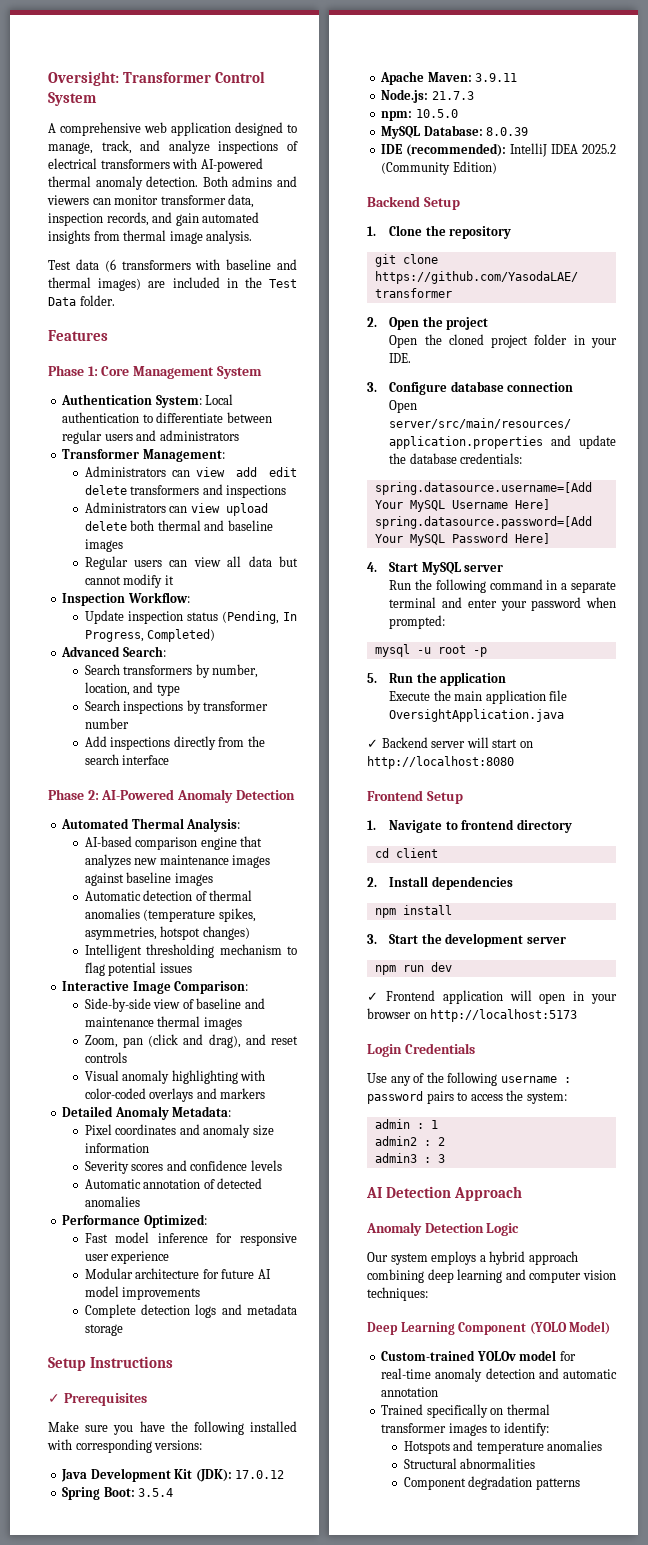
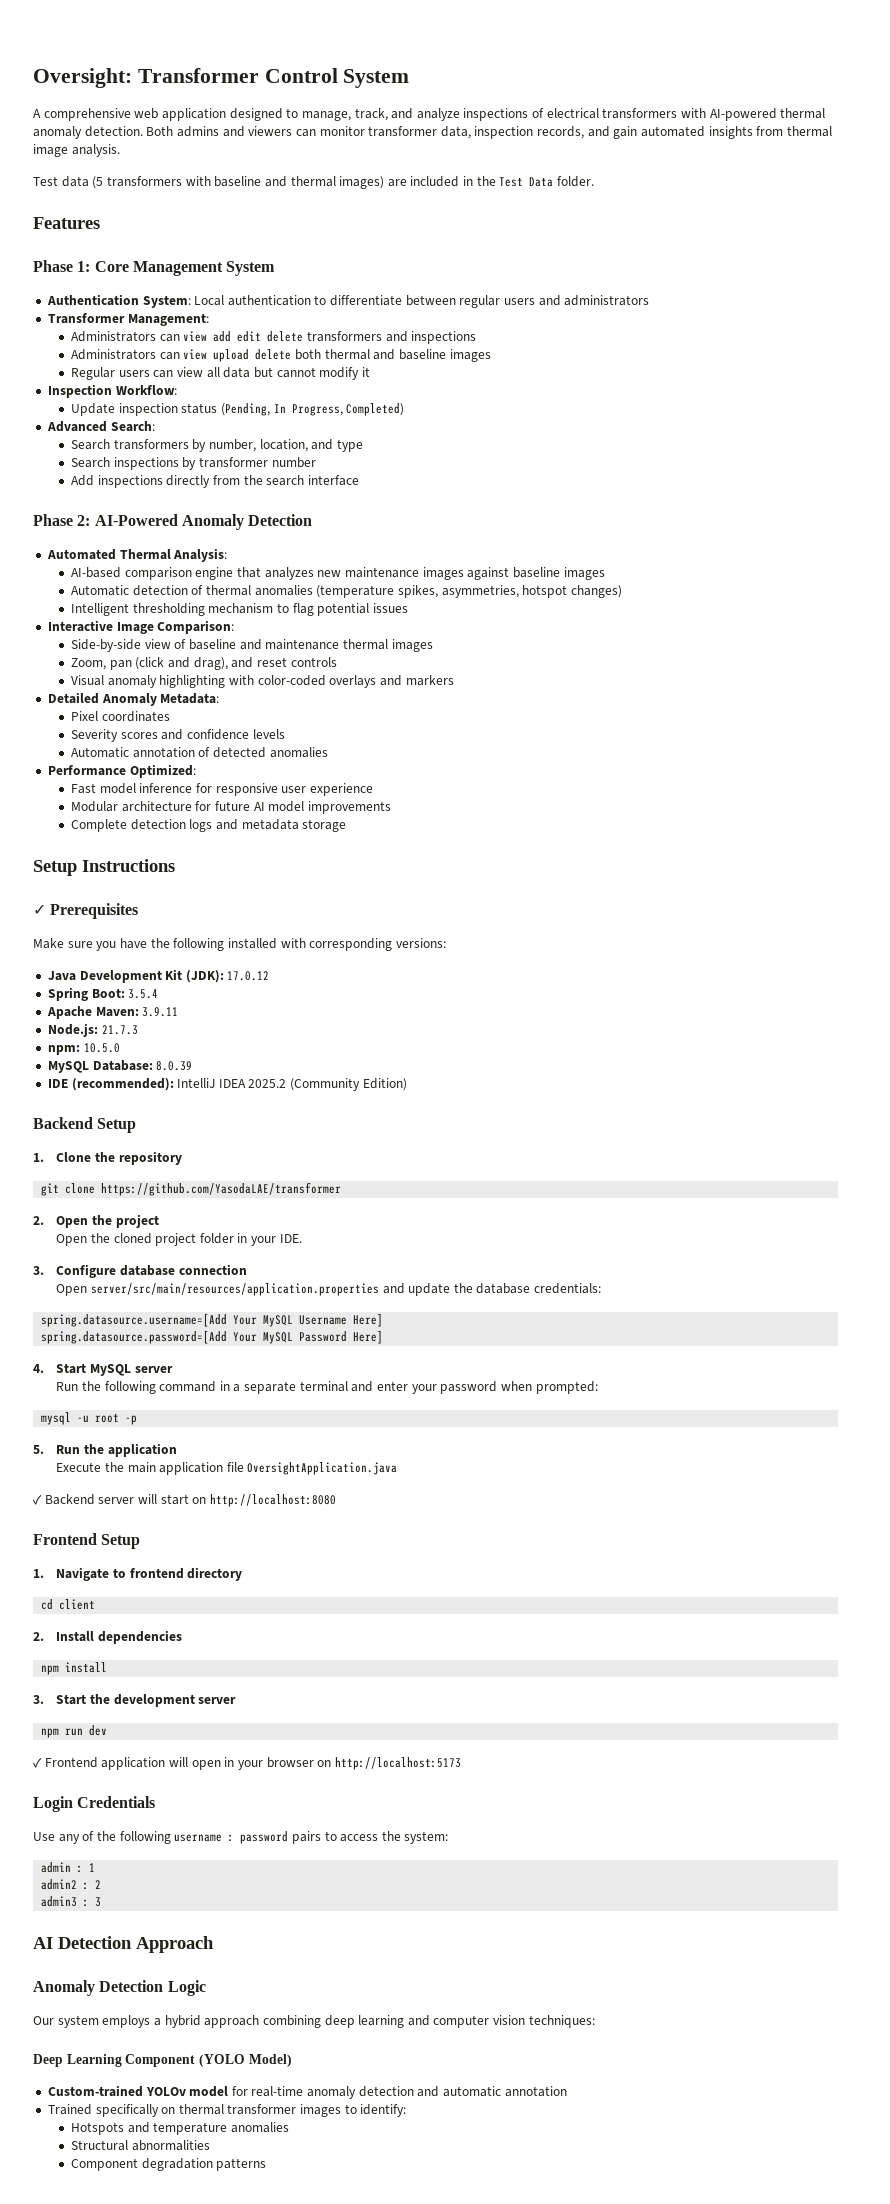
- Test data (6 transformers with baseline and thermal images) are included in the Test Data folder.
+ Test data (5 transformers with baseline and thermal images) are included in the Test Data folder.
- Pixel coordinates and anomaly size information
+ Pixel coordinates

